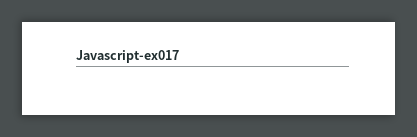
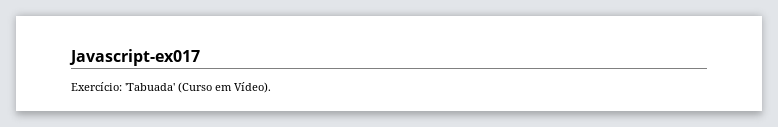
+ Exercício: 'Tabuada' (Curso em Vídeo).

